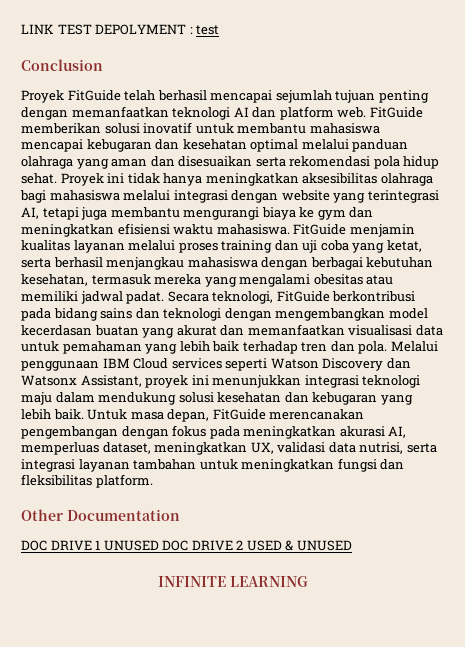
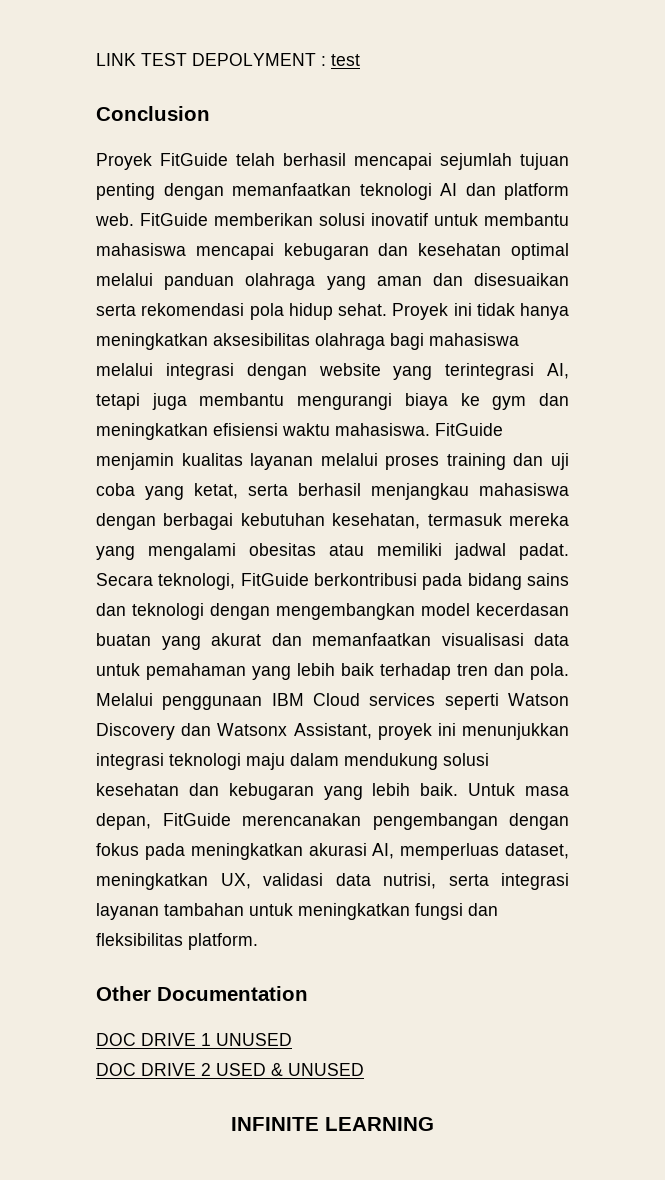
- DOC DRIVE 1 UNUSED DOC DRIVE 2 USED & UNUSED
+ DOC DRIVE 1 UNUSED
+ DOC DRIVE 2 USED & UNUSED

